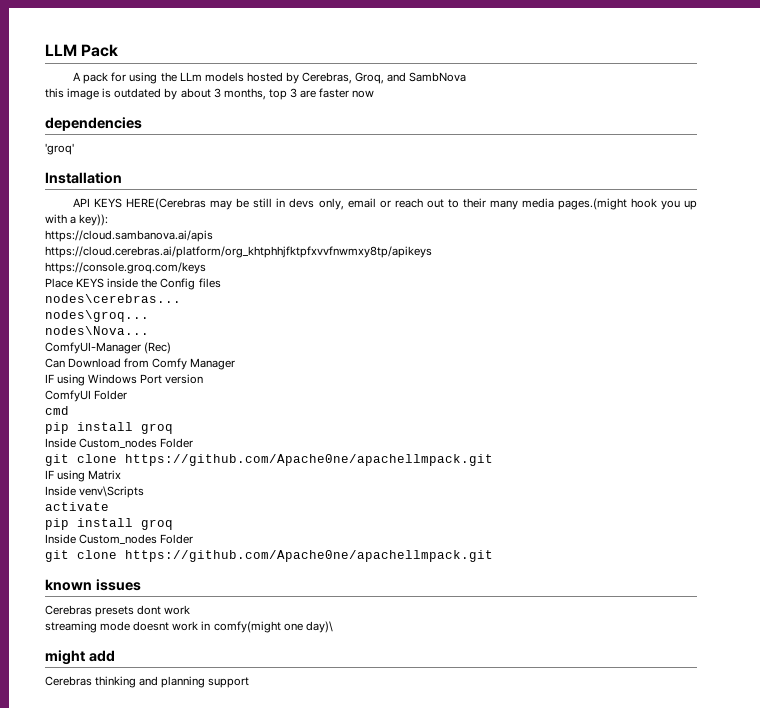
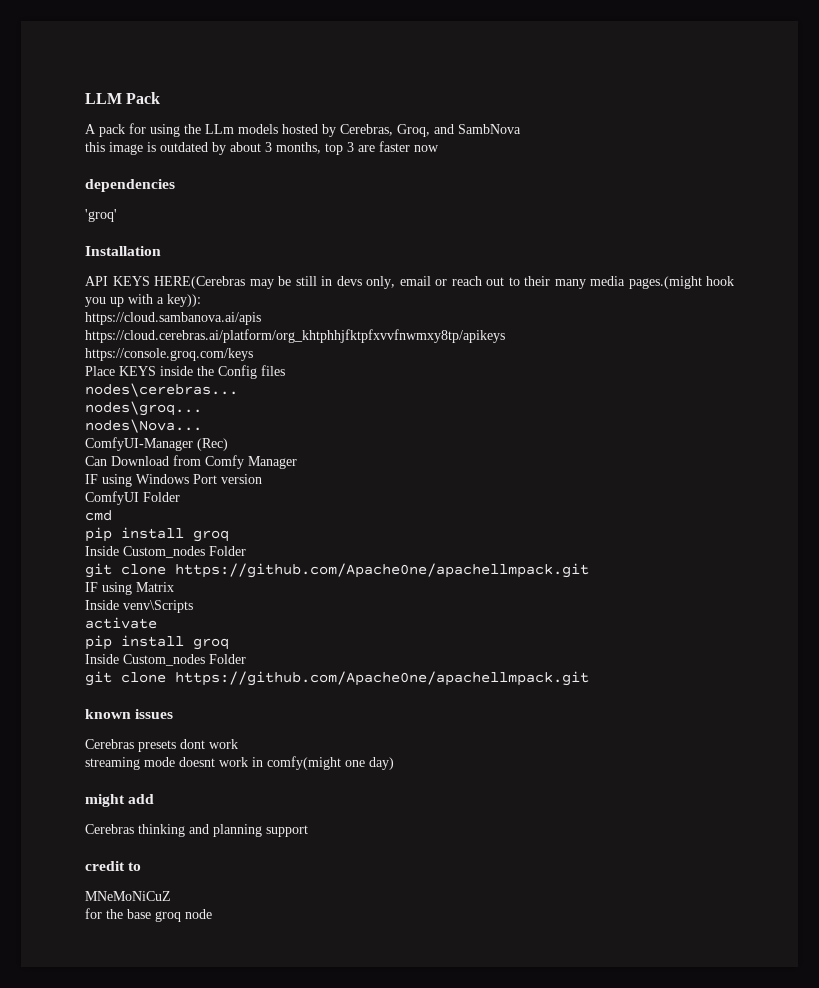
- streaming mode doesnt work in comfy(might one day)\
+ streaming mode doesnt work in comfy(might one day)
+ credit to
+ MNeMoNiCuZ
+ for the base groq node

